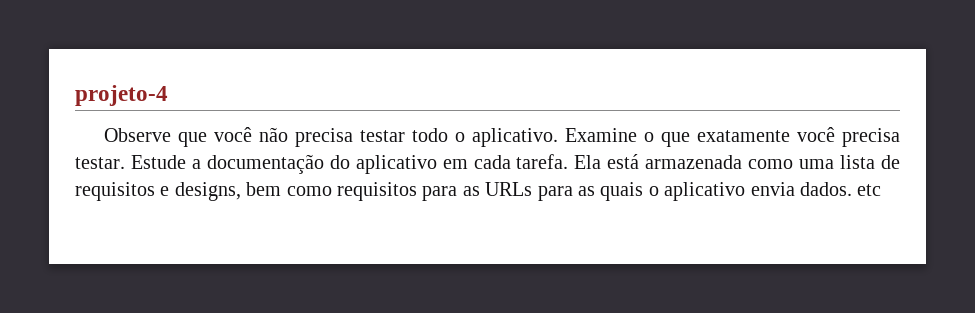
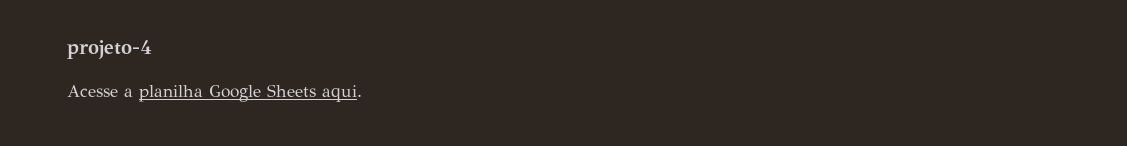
- Observe que você não precisa testar todo o aplicativo. Examine o que exatamente você precisa testar. Estude a documentação do aplicativo em cada tarefa. Ela está armazenada como uma lista de requisitos e designs, bem como requisitos para as URLs para as quais o aplicativo envia dados. etc
+ Acesse a planilha Google Sheets aqui.

